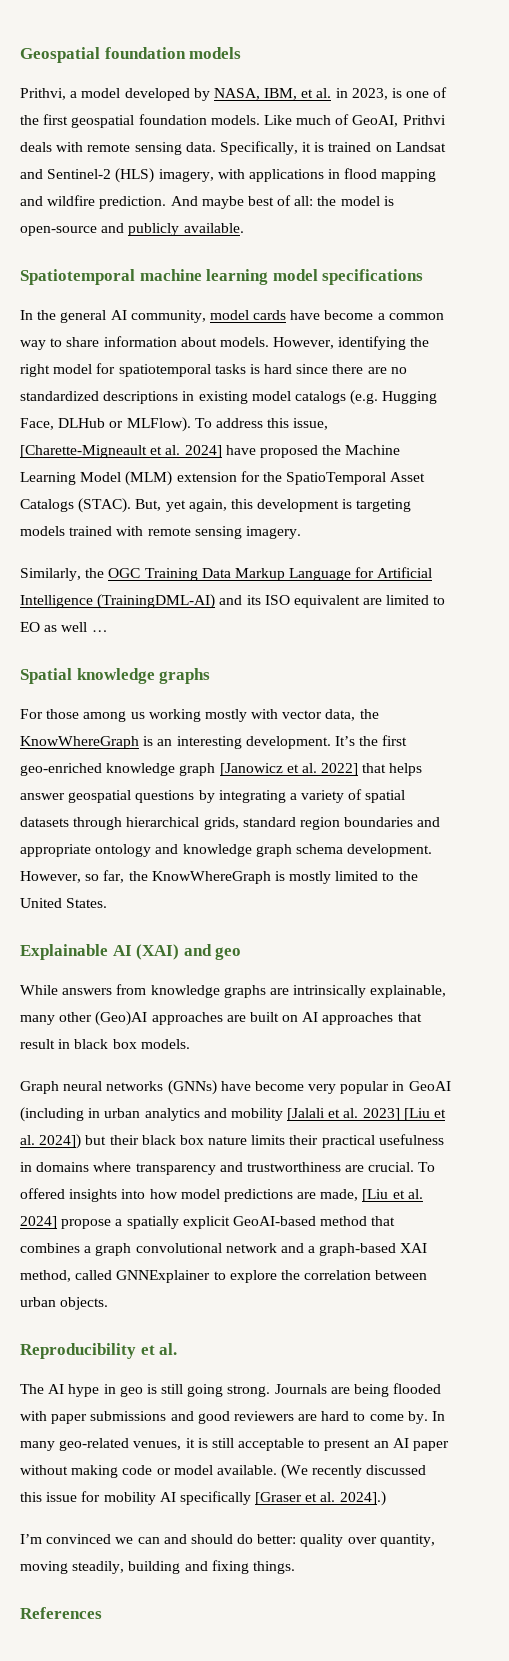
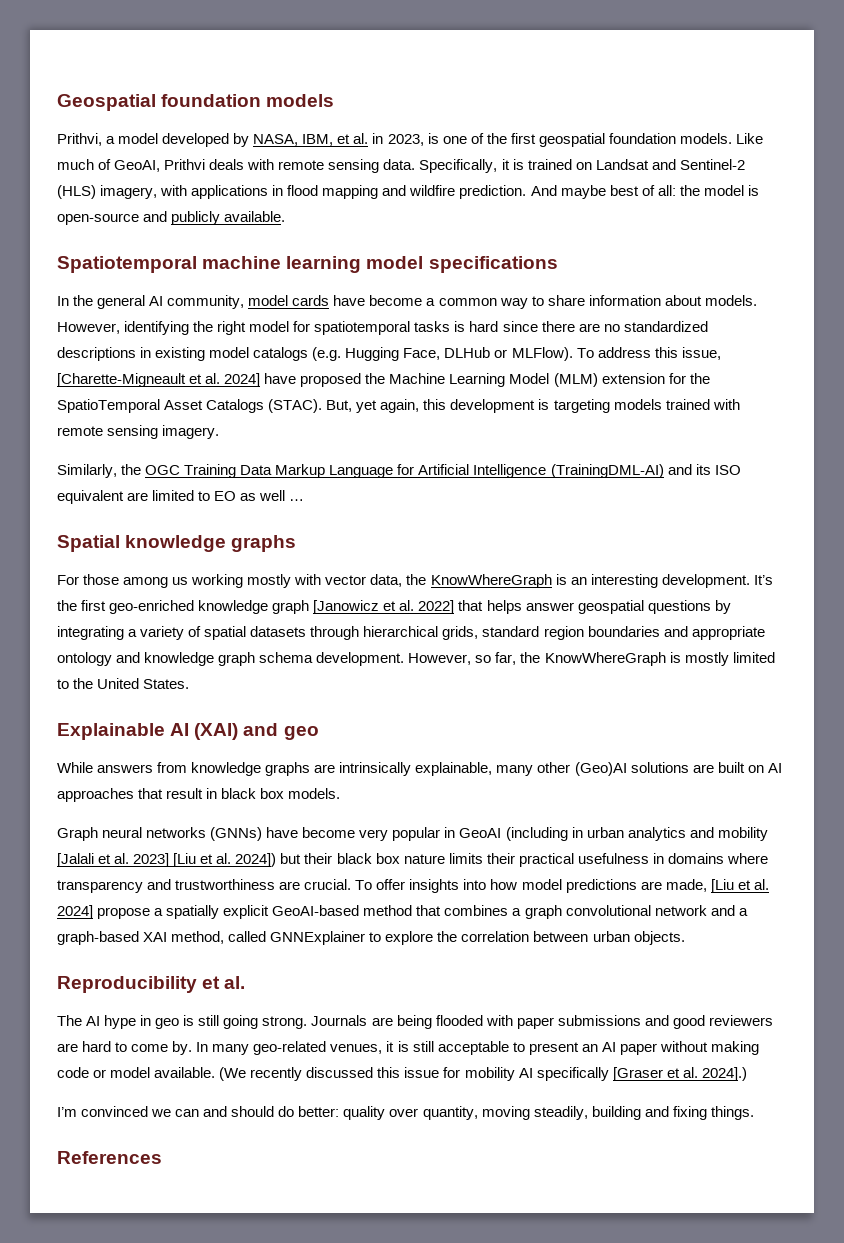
- While answers from knowledge graphs are intrinsically explainable, many other (Geo)AI approaches are built on AI approaches that result in black box models.
+ While answers from knowledge graphs are intrinsically explainable, many other (Geo)AI solutions are built on AI approaches that result in black box models.
- To offered insights into how model predictions are made, [Liu et al. 2024] propose a spatially explicit GeoAI-based method that combines a graph convolutional network and a graph-based XAI method, called GNNExplainer to explore the correlation between urban objects.
+ To offer insights into how model predictions are made, [Liu et al. 2024] propose a spatially explicit GeoAI-based method that combines a graph convolutional network and a graph-based XAI method, called GNNExplainer to explore the correlation between urban objects.

